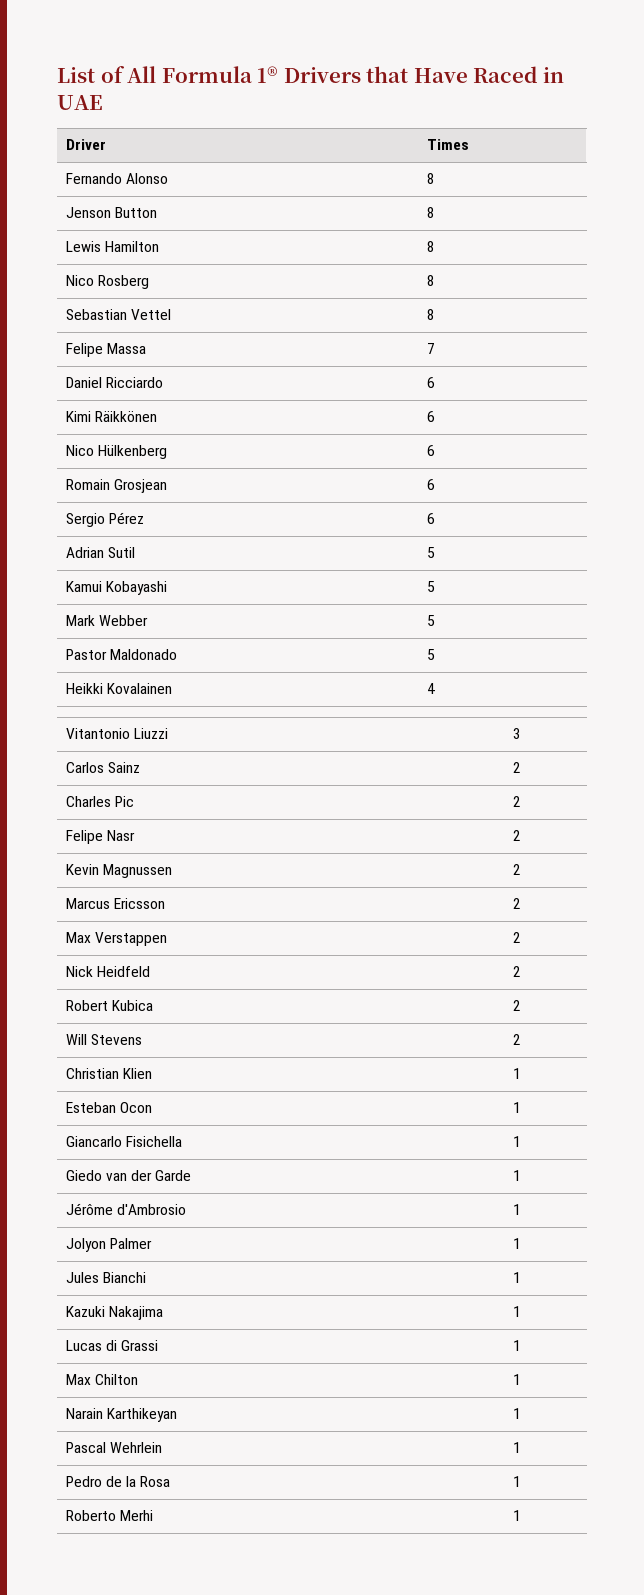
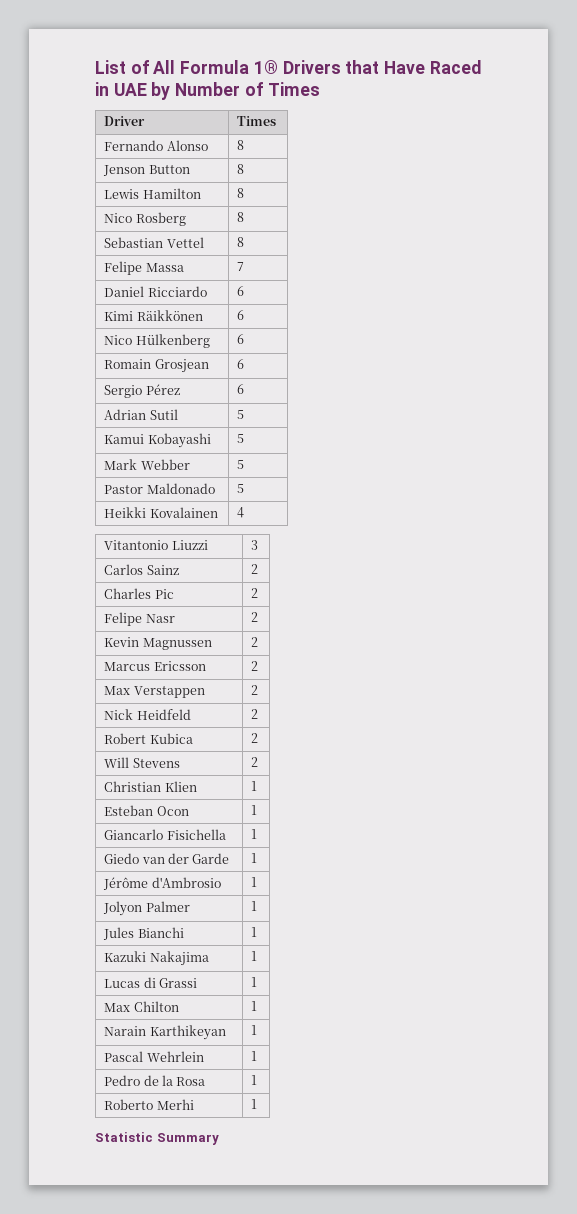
- List of All Formula 1® Drivers that Have Raced in UAE
+ List of All Formula 1® Drivers that Have Raced in UAE by Number of Times
+ Statistic Summary

